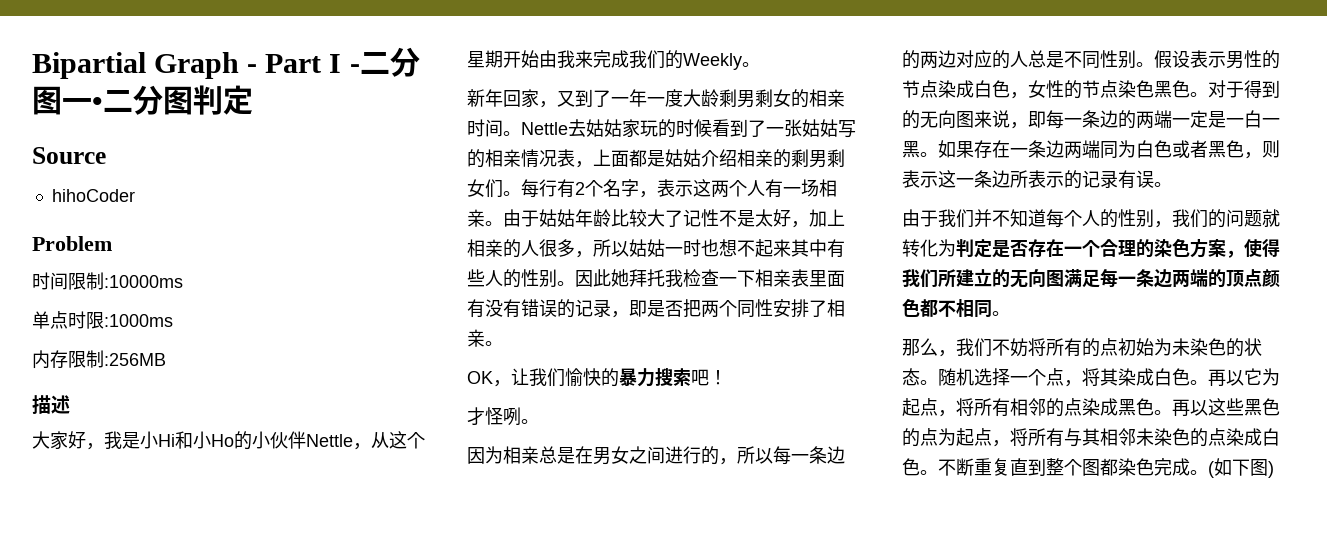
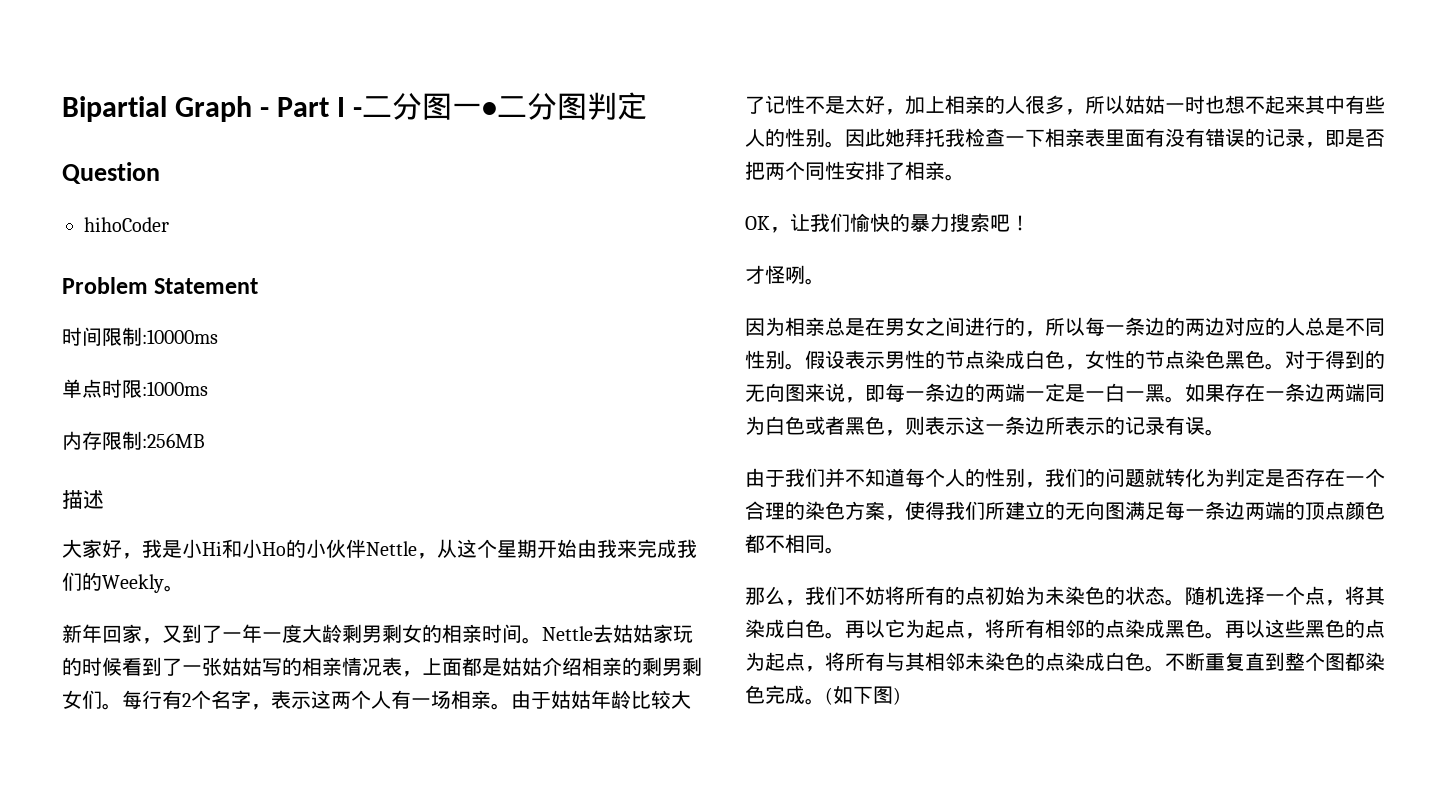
- Source
+ Question
- Problem
+ Problem Statement

